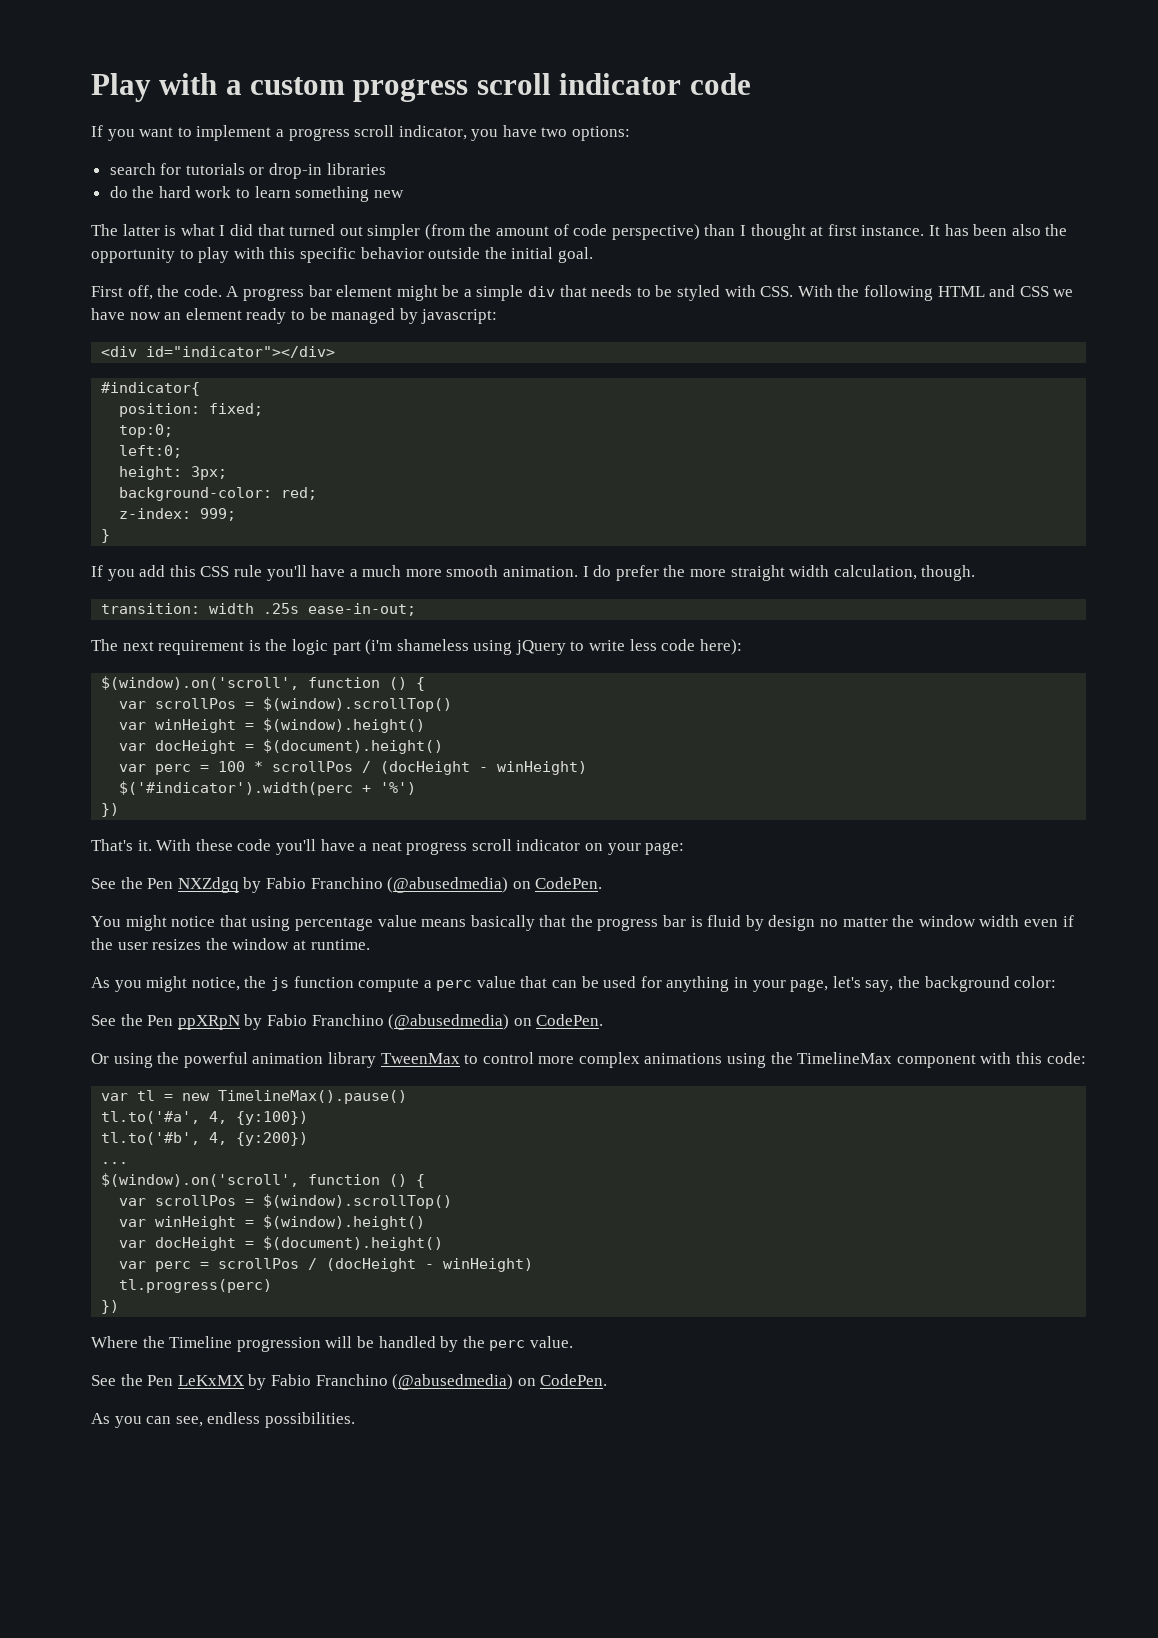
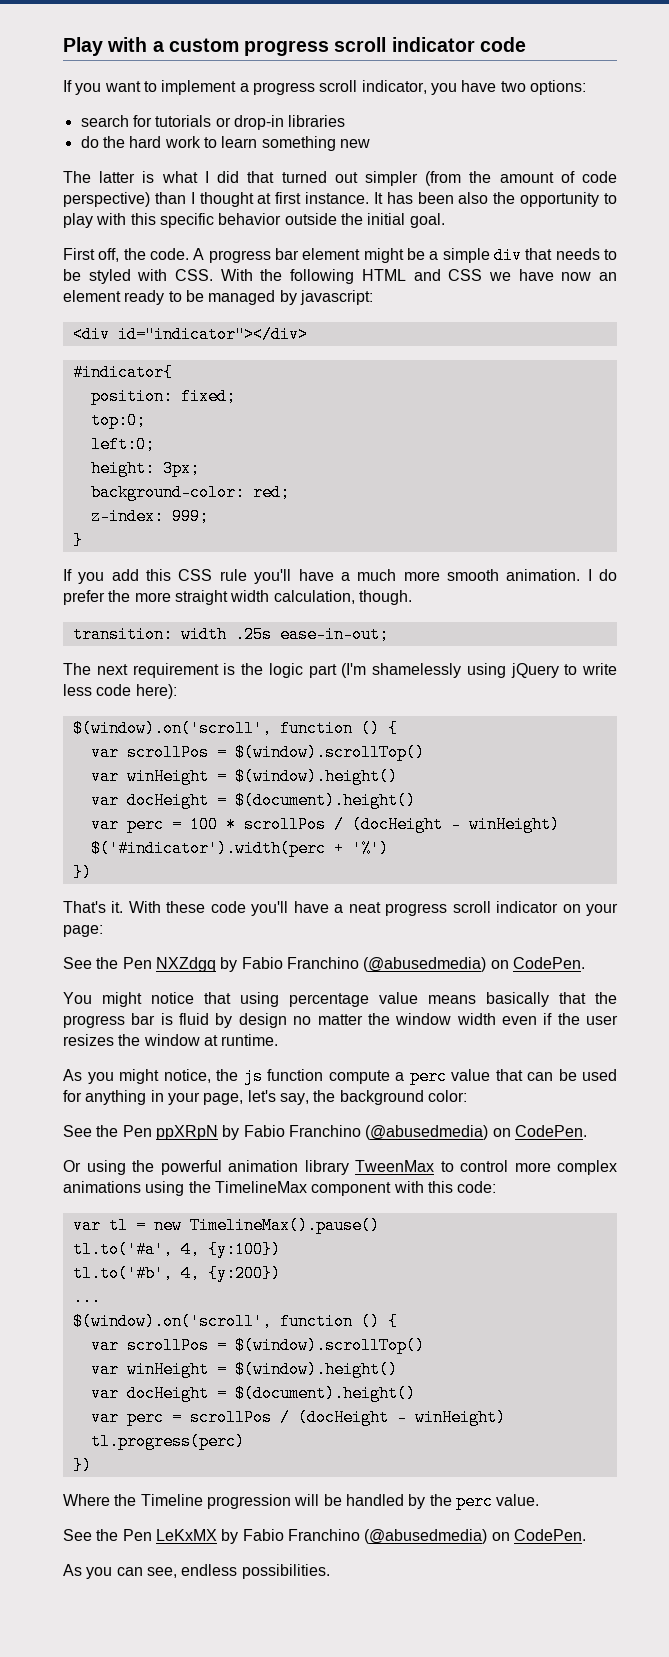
- The next requirement is the logic part (i'm shameless using jQuery to write less code here):
+ The next requirement is the logic part (I'm shamelessly using jQuery to write less code here):

